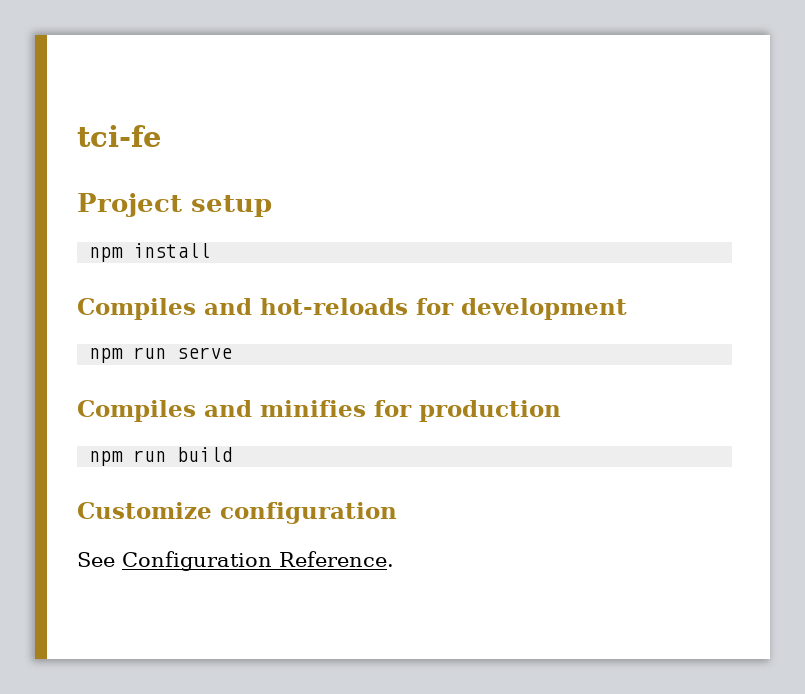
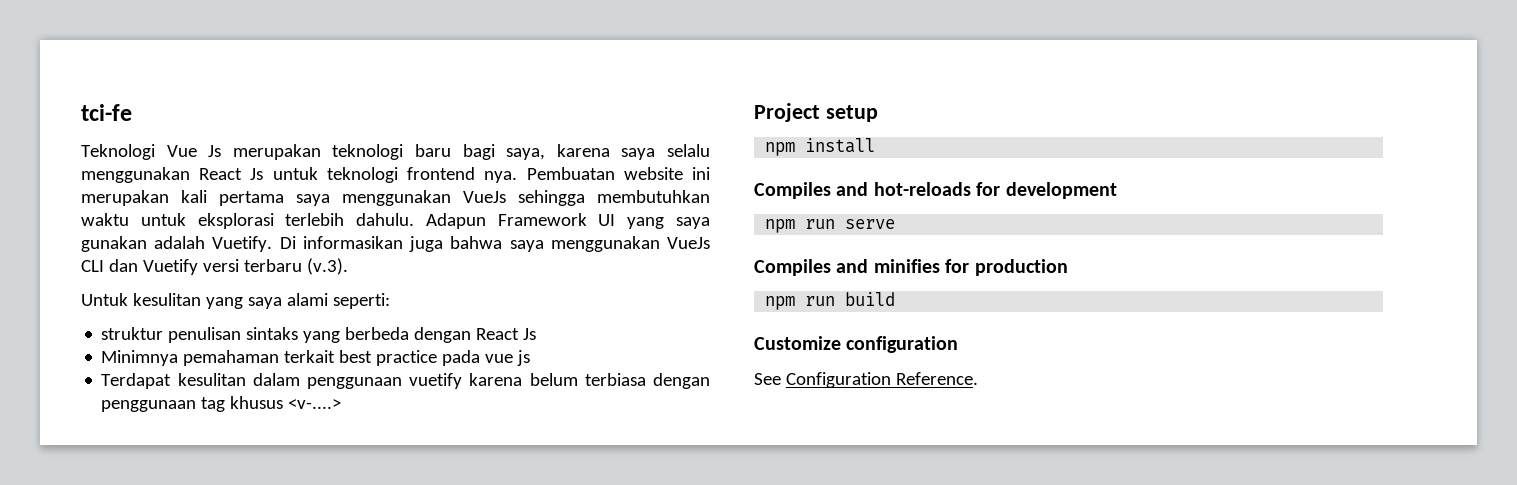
+ Teknologi Vue Js merupakan teknologi baru bagi saya, karena saya selalu menggunakan React Js untuk teknologi frontend nya. Pembuatan website ini merupakan kali pertama saya menggunakan VueJs sehingga membutuhkan waktu untuk eksplorasi terlebih dahulu. Adapun Framework UI yang saya gunakan adalah Vuetify. Di informasikan juga bahwa saya menggunakan VueJs CLI dan Vuetify versi terbaru (v.3).
+ Untuk kesulitan yang saya alami seperti:
+ struktur penulisan sintaks yang berbeda dengan React Js
+ Minimnya pemahaman terkait best practice pada vue js
+ Terdapat kesulitan dalam penggunaan vuetify karena belum terbiasa dengan penggunaan tag khusus <v-....>

